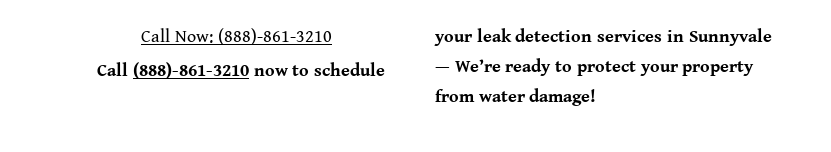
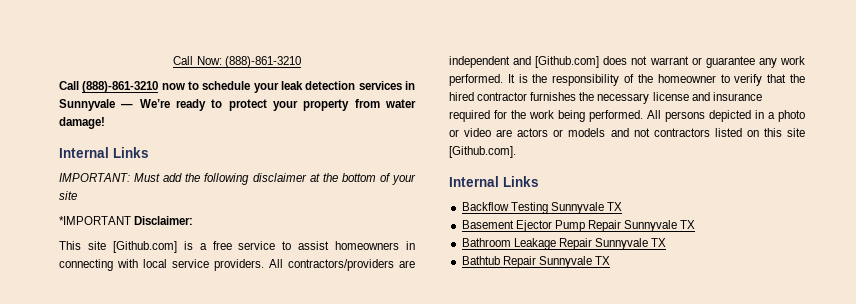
  Call (888)-861-3210 now to schedule your leak detection services in Sunnyvale — We’re ready to protect your property from water damage!
+ Internal Links
+ IMPORTANT: Must add the following disclaimer at the bottom of your site
+ *IMPORTANT Disclaimer:
+ This site [Github.com] is a free service to assist homeowners in connecting with local service providers. All contractors/providers are independent and [Github.com] does not warrant or guarantee any work performed. It is the responsibility of the homeowner to verify that the hired contractor furnishes the necessary license and insurance required for the work being performed. All persons depicted in a photo or video are actors or models and not contractors listed on this site [Github.com].
+ Internal Links
+ Backflow Testing Sunnyvale TX
+ Basement Ejector Pump Repair Sunnyvale TX
+ Bathroom Leakage Repair Sunnyvale TX
+ Bathtub Repair Sunnyvale TX

